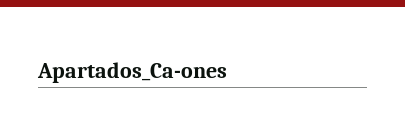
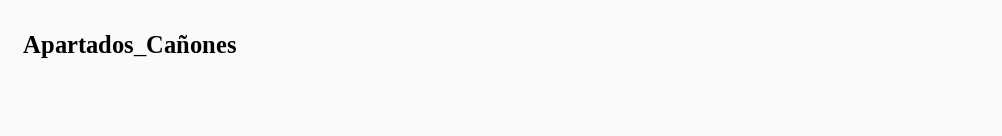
- Apartados_Ca-ones
+ Apartados_Cañones

